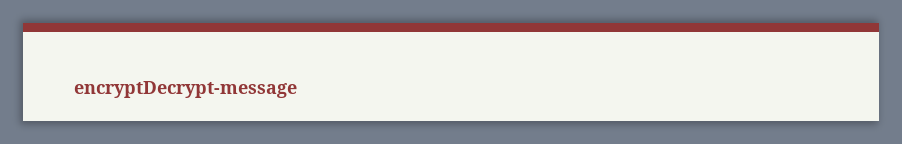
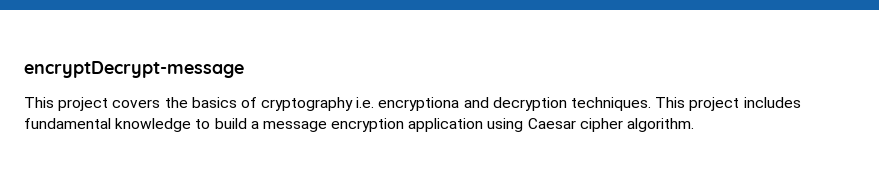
+ This project covers the basics of cryptography i.e. encryptiona and decryption techniques. This project includes fundamental knowledge to build a message encryption application using Caesar cipher algorithm.

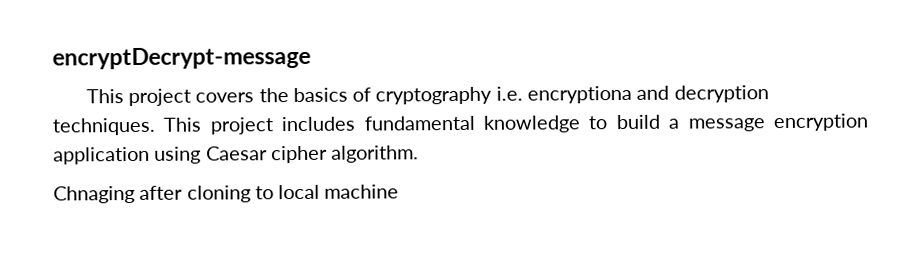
+ Chnaging after cloning to local machine

